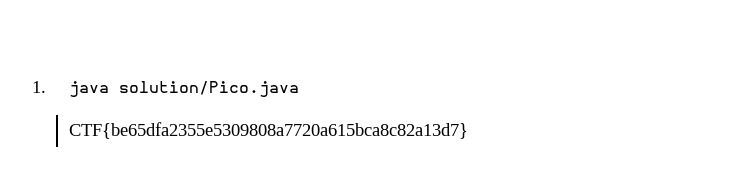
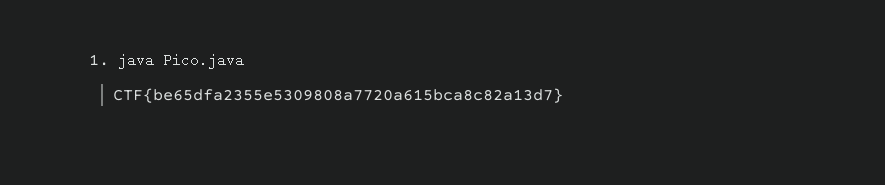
- 1. java solution/Pico.java
+ 1. java Pico.java

